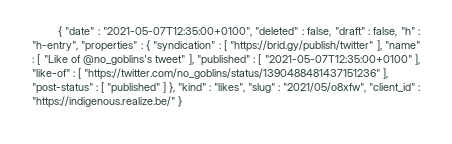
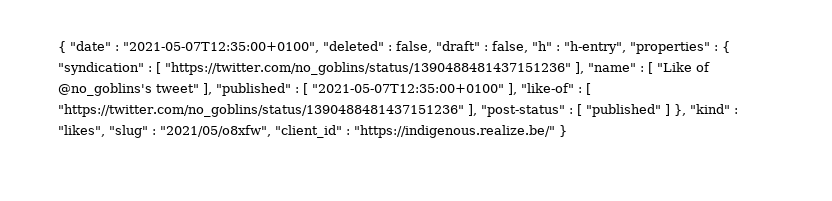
- { "date" : "2021-05-07T12:35:00+0100", "deleted" : false, "draft" : false, "h" : "h-entry", "properties" : { "syndication" : [ "https://brid.gy/publish/twitter" ], "name" : [ "Like of @no_goblins's tweet" ], "published" : [ "2021-05-07T12:35:00+0100" ], "like-of" : [ "https://twitter.com/no_goblins/status/1390488481437151236" ], "post-status" : [ "published" ] }, "kind" : "likes", "slug" : "2021/05/o8xfw", "client_id" : "https://indigenous.realize.be/" }
+ { "date" : "2021-05-07T12:35:00+0100", "deleted" : false, "draft" : false, "h" : "h-entry", "properties" : { "syndication" : [ "https://twitter.com/no_goblins/status/1390488481437151236" ], "name" : [ "Like of @no_goblins's tweet" ], "published" : [ "2021-05-07T12:35:00+0100" ], "like-of" : [ "https://twitter.com/no_goblins/status/1390488481437151236" ], "post-status" : [ "published" ] }, "kind" : "likes", "slug" : "2021/05/o8xfw", "client_id" : "https://indigenous.realize.be/" }

